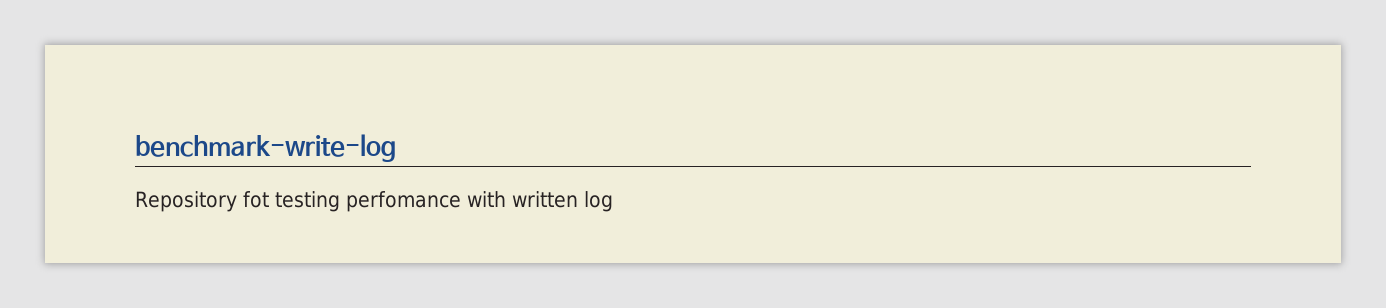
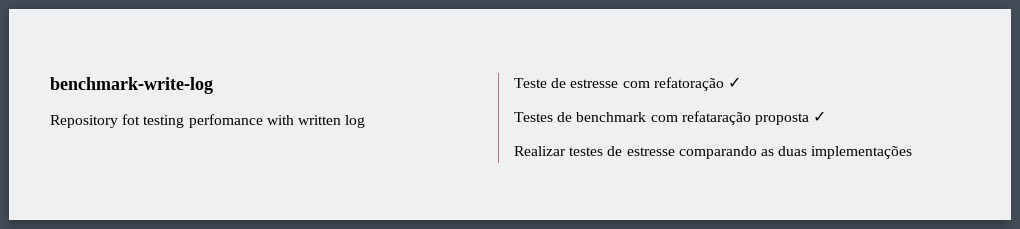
+ Teste de estresse com refatoração ✓
+ Testes de benchmark com refataração proposta ✓
+ Realizar testes de estresse comparando as duas implementações

